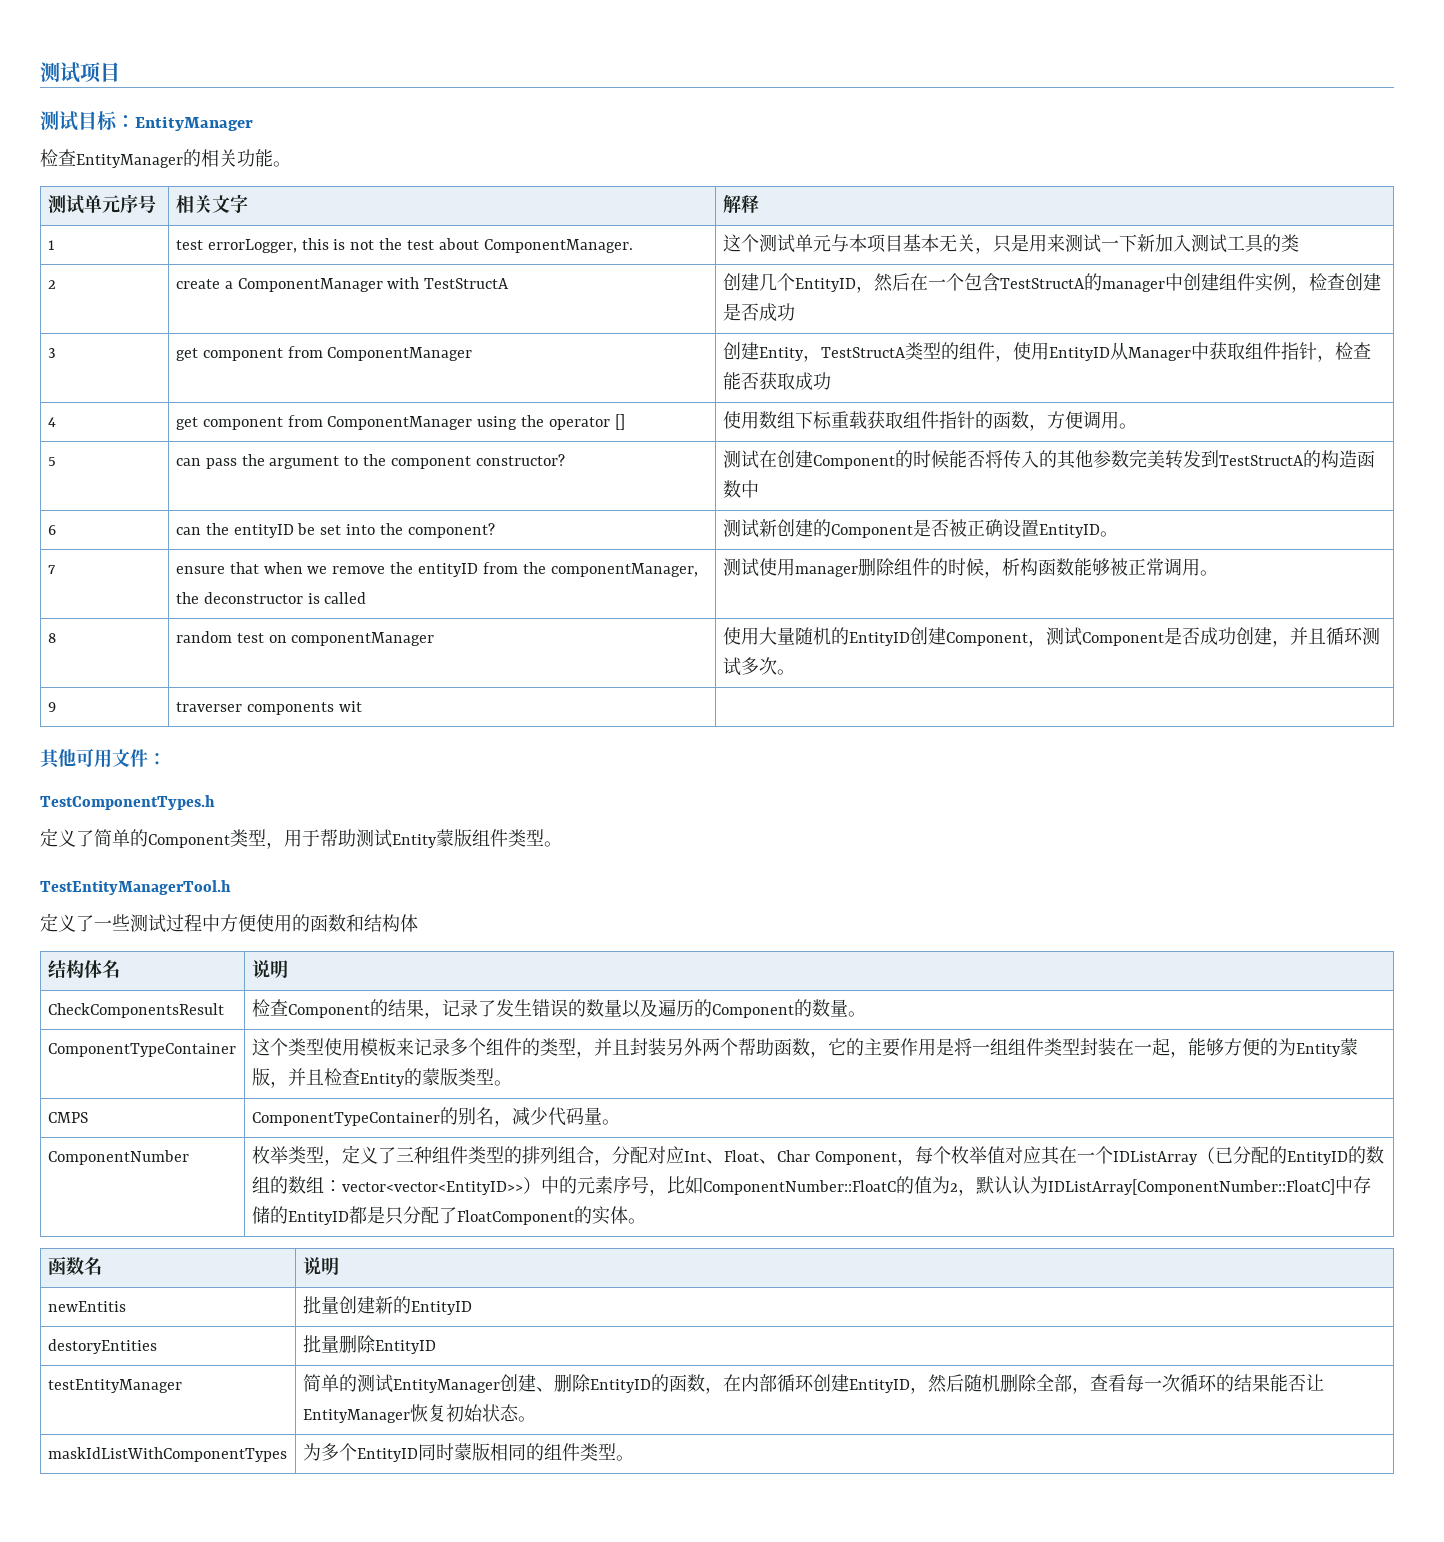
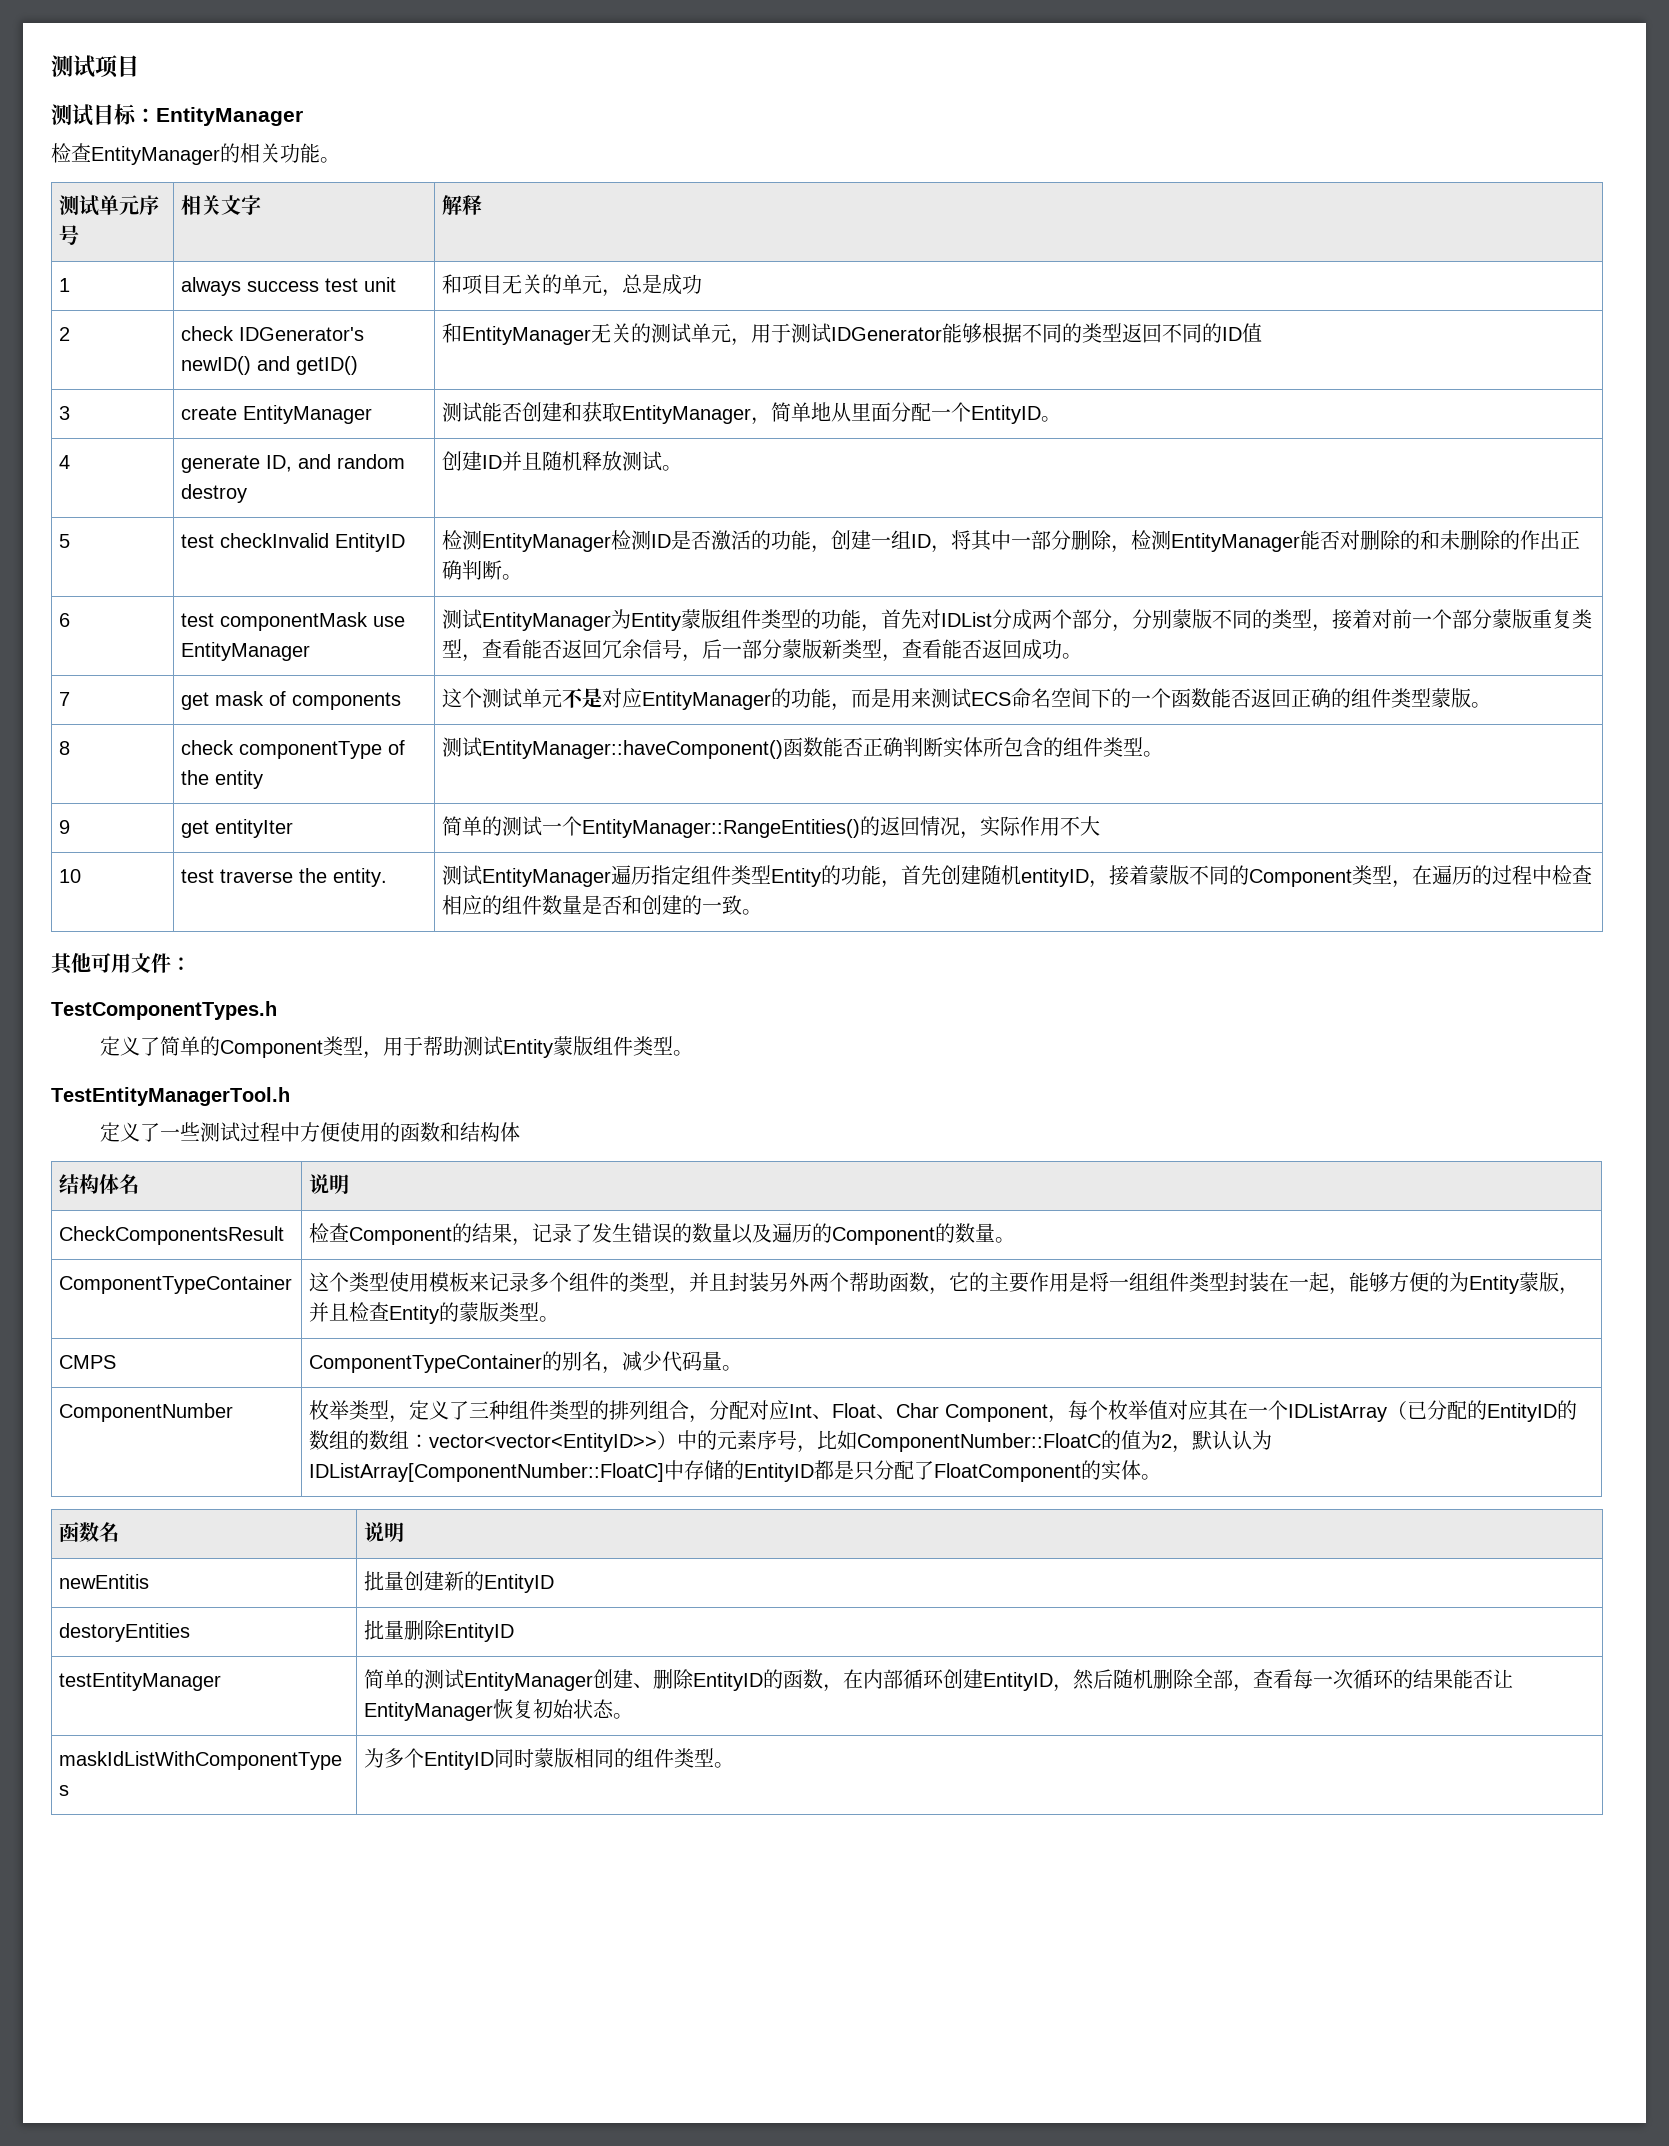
- 1 | test errorLogger, this is not the test about ComponentManager. | 这个测试单元与本项目基本无关，只是用来测试一下新加入测试工具的类
- 2 | create a ComponentManager with TestStructA | 创建几个EntityID，然后在一个包含TestStructA的manager中创建组件实例，检查创建是否成功
- 3 | get component from ComponentManager | 创建Entity，TestStructA类型的组件，使用EntityID从Manager中获取组件指针，检查能否获取成功
- 4 | get component from ComponentManager using the operator [] | 使用数组下标重载获取组件指针的函数，方便调用。
- 5 | can pass the argument to the component constructor? | 测试在创建Component的时候能否将传入的其他参数完美转发到TestStructA的构造函数中
- 6 | can the entityID be set into the component? | 测试新创建的Component是否被正确设置EntityID。
- 7 | ensure that when we remove the entityID from the componentManager, the deconstructor is called | 测试使用manager删除组件的时候，析构函数能够被正常调用。
- 8 | random test on componentManager | 使用大量随机的EntityID创建Component，测试Component是否成功创建，并且循环测试多次。
- 9 | traverser components wit |
+ 1 | always success test unit | 和项目无关的单元，总是成功
+ 2 | check IDGenerator's newID() and getID() | 和EntityManager无关的测试单元，用于测试IDGenerator能够根据不同的类型返回不同的ID值
+ 3 | create EntityManager | 测试能否创建和获取EntityManager，简单地从里面分配一个EntityID。
+ 4 | generate ID, and random destroy | 创建ID并且随机释放测试。
+ 5 | test checkInvalid EntityID | 检测EntityManager检测ID是否激活的功能，创建一组ID，将其中一部分删除，检测EntityManager能否对删除的和未删除的作出正确判断。
+ 6 | test componentMask use EntityManager | 测试EntityManager为Entity蒙版组件类型的功能，首先对IDList分成两个部分，分别蒙版不同的类型，接着对前一个部分蒙版重复类型，查看能否返回冗余信号，后一部分蒙版新类型，查看能否返回成功。
+ 7 | get mask of components | 这个测试单元不是对应EntityManager的功能，而是用来测试ECS命名空间下的一个函数能否返回正确的组件类型蒙版。
+ 8 | check componentType of the entity | 测试EntityManager::haveComponent()函数能否正确判断实体所包含的组件类型。
+ 9 | get entityIter | 简单的测试一个EntityManager::RangeEntities()的返回情况，实际作用不大
+ 10 | test traverse the entity. | 测试EntityManager遍历指定组件类型Entity的功能，首先创建随机entityID，接着蒙版不同的Component类型，在遍历的过程中检查相应的组件数量是否和创建的一致。

